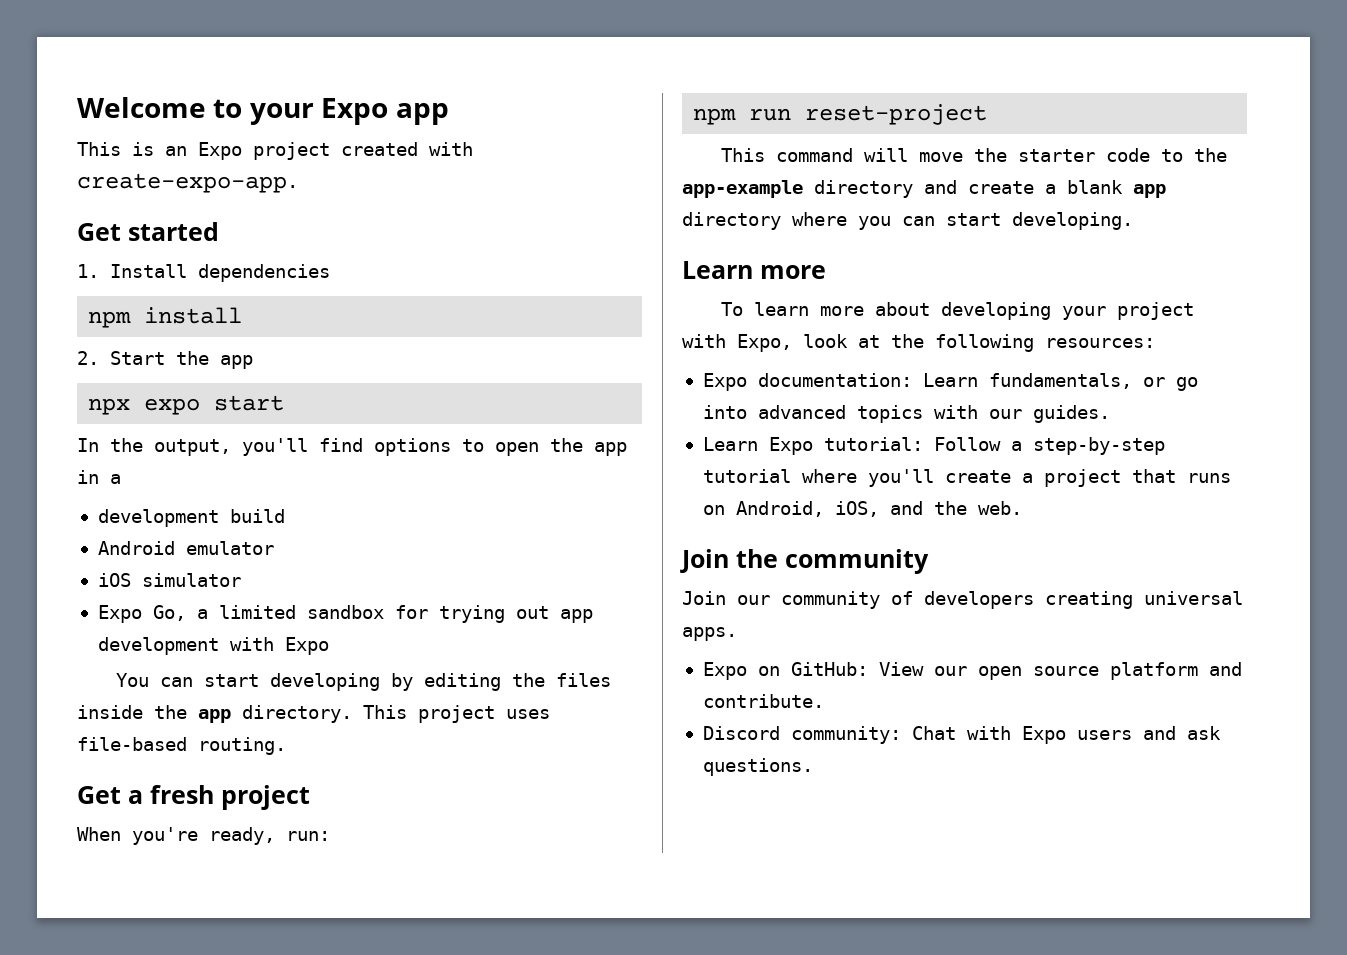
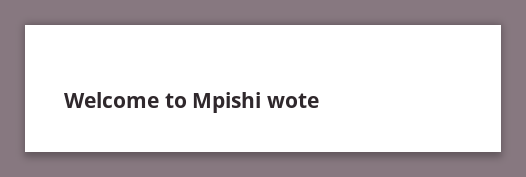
- Welcome to your Expo app
- This is an Expo project created with create-expo-app.
- Get started
- 1. Install dependencies
- npm install
- 2. Start the app
- npx expo start
- In the output, you'll find options to open the app in a
- development build
- Android emulator
- iOS simulator
- Expo Go, a limited sandbox for trying out app development with Expo
- You can start developing by editing the files inside the app directory. This project uses file-based routing.
- Get a fresh project
- When you're ready, run:
- npm run reset-project
- This command will move the starter code to the app-example directory and create a blank app directory where you can start developing.
- Learn more
- To learn more about developing your project with Expo, look at the following resources:
- Expo documentation: Learn fundamentals, or go into advanced topics with our guides.
- Learn Expo tutorial: Follow a step-by-step tutorial where you'll create a project that runs on Android, iOS, and the web.
- Join the community
- Join our community of developers creating universal apps.
- Expo on GitHub: View our open source platform and contribute.
- Discord community: Chat with Expo users and ask questions.
+ Welcome to Mpishi wote

